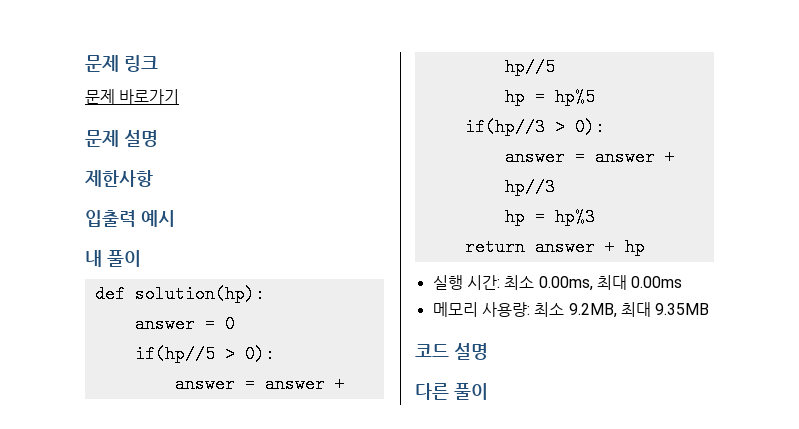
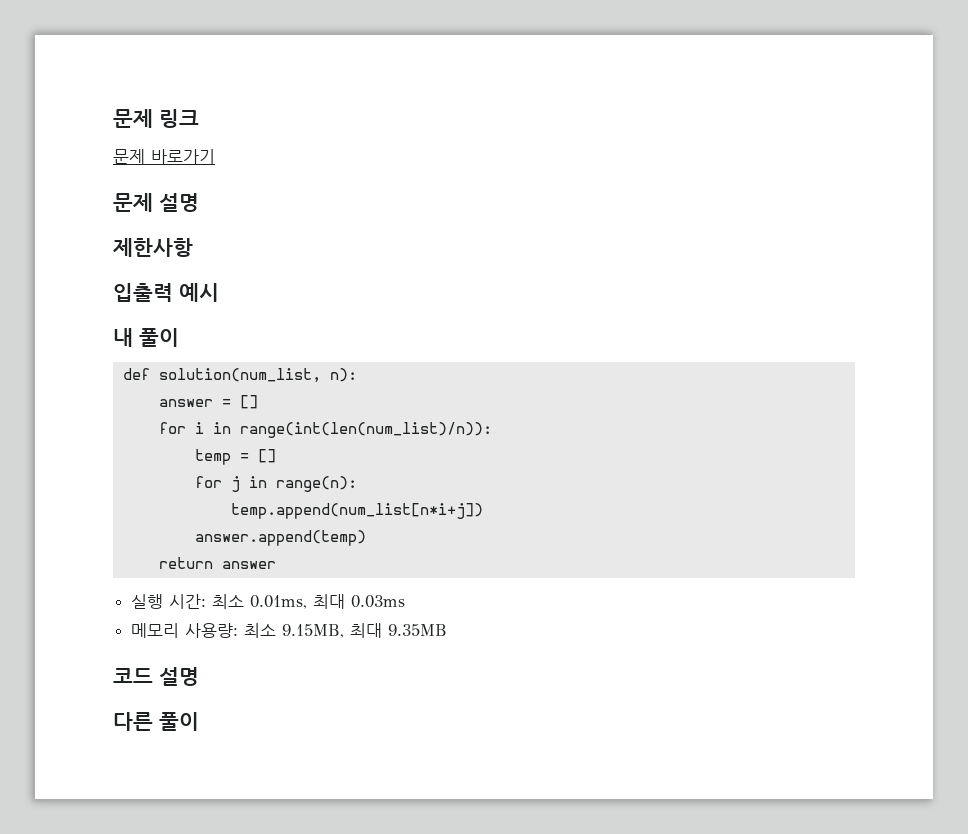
- def solution(hp):
- answer = 0
- if(hp//5 > 0):
- answer = answer + hp//5
- hp = hp%5
- if(hp//3 > 0):
- answer = answer + hp//3
- hp = hp%3
+ def solution(num_list, n):
+ answer = []
+ for i in range(int(len(num_list)/n)):
+ temp = []
+ for j in range(n):
+ temp.append(num_list[n*i+j])
+ answer.append(temp)
- return answer + hp
+ return answer
- 실행 시간: 최소 0.00ms, 최대 0.00ms
+ 실행 시간: 최소 0.01ms, 최대 0.03ms
- 메모리 사용량: 최소 9.2MB, 최대 9.35MB
+ 메모리 사용량: 최소 9.15MB, 최대 9.35MB

